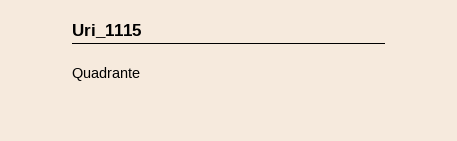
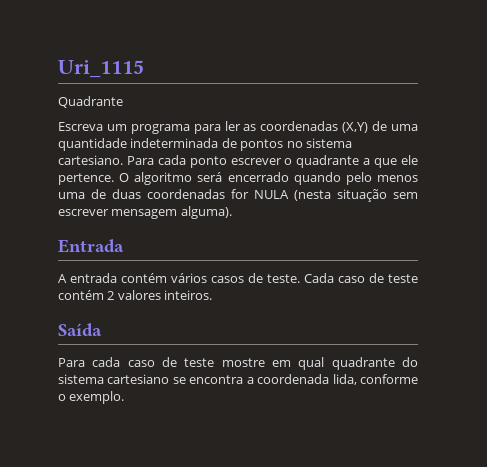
+ Escreva um programa para ler as coordenadas (X,Y) de uma quantidade indeterminada de pontos no sistema cartesiano. Para cada ponto escrever o quadrante a que ele pertence. O algoritmo será encerrado quando pelo menos uma de duas coordenadas for NULA (nesta situação sem escrever mensagem alguma).
+ Entrada
+ A entrada contém vários casos de teste. Cada caso de teste contém 2 valores inteiros.
+ Saída
+ Para cada caso de teste mostre em qual quadrante do sistema cartesiano se encontra a coordenada lida, conforme o exemplo.

